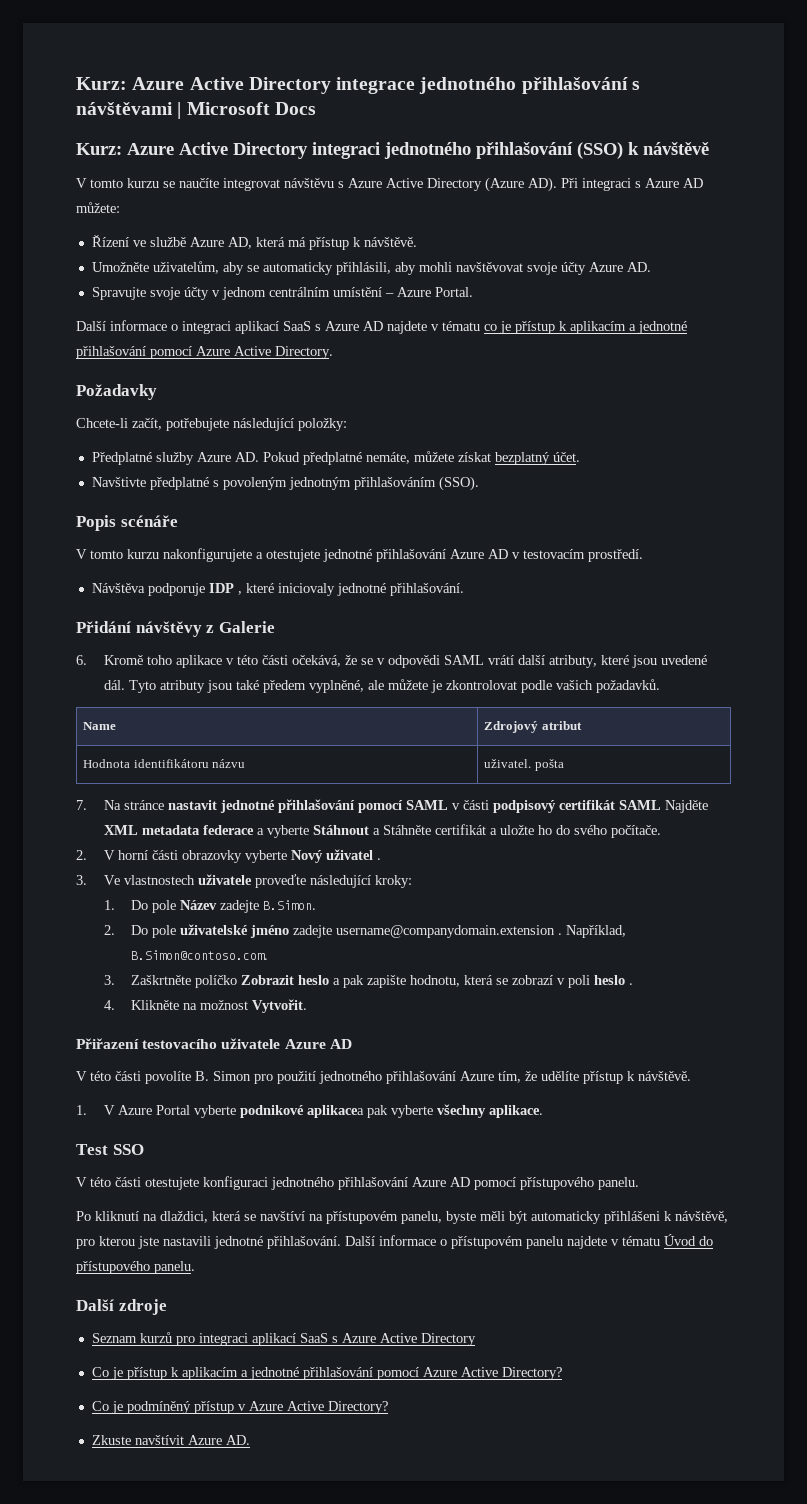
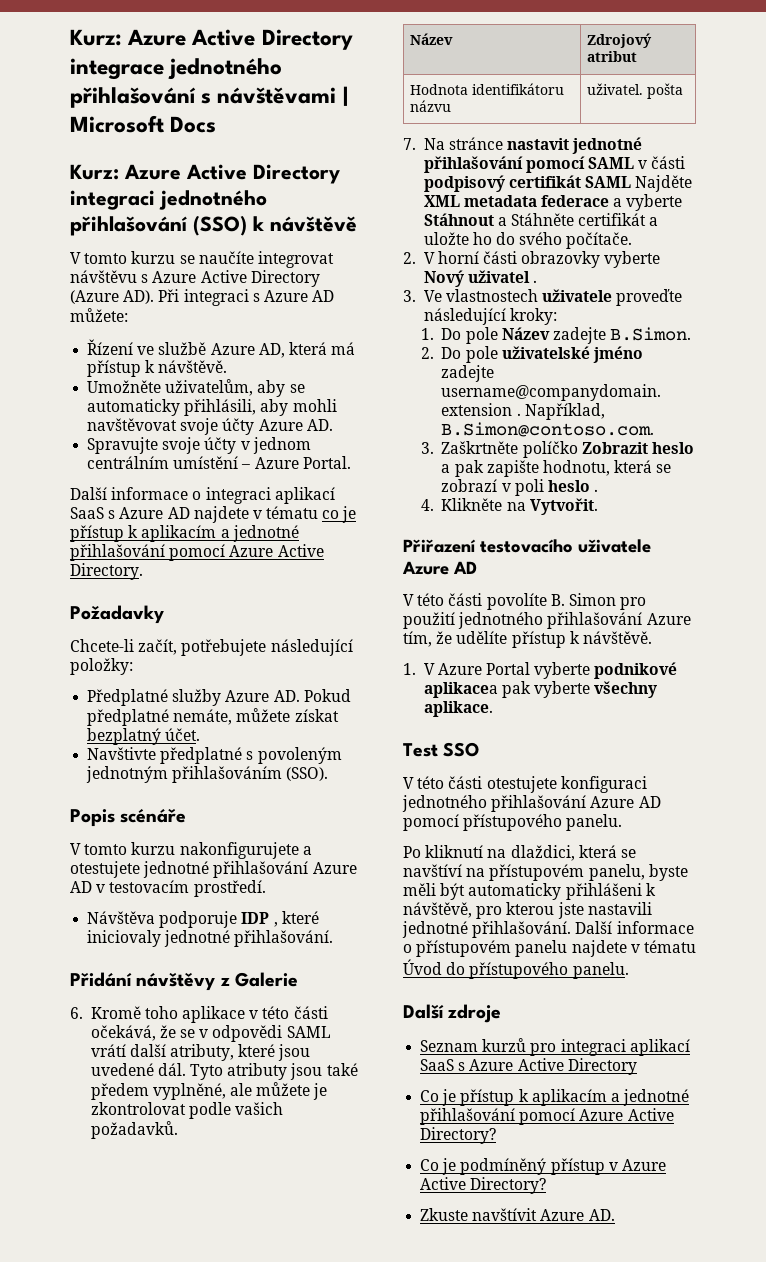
- Name | Zdrojový atribut
+ Název | Zdrojový atribut
- 4. Klikněte na možnost Vytvořit.
+ 4. Klikněte na Vytvořit.

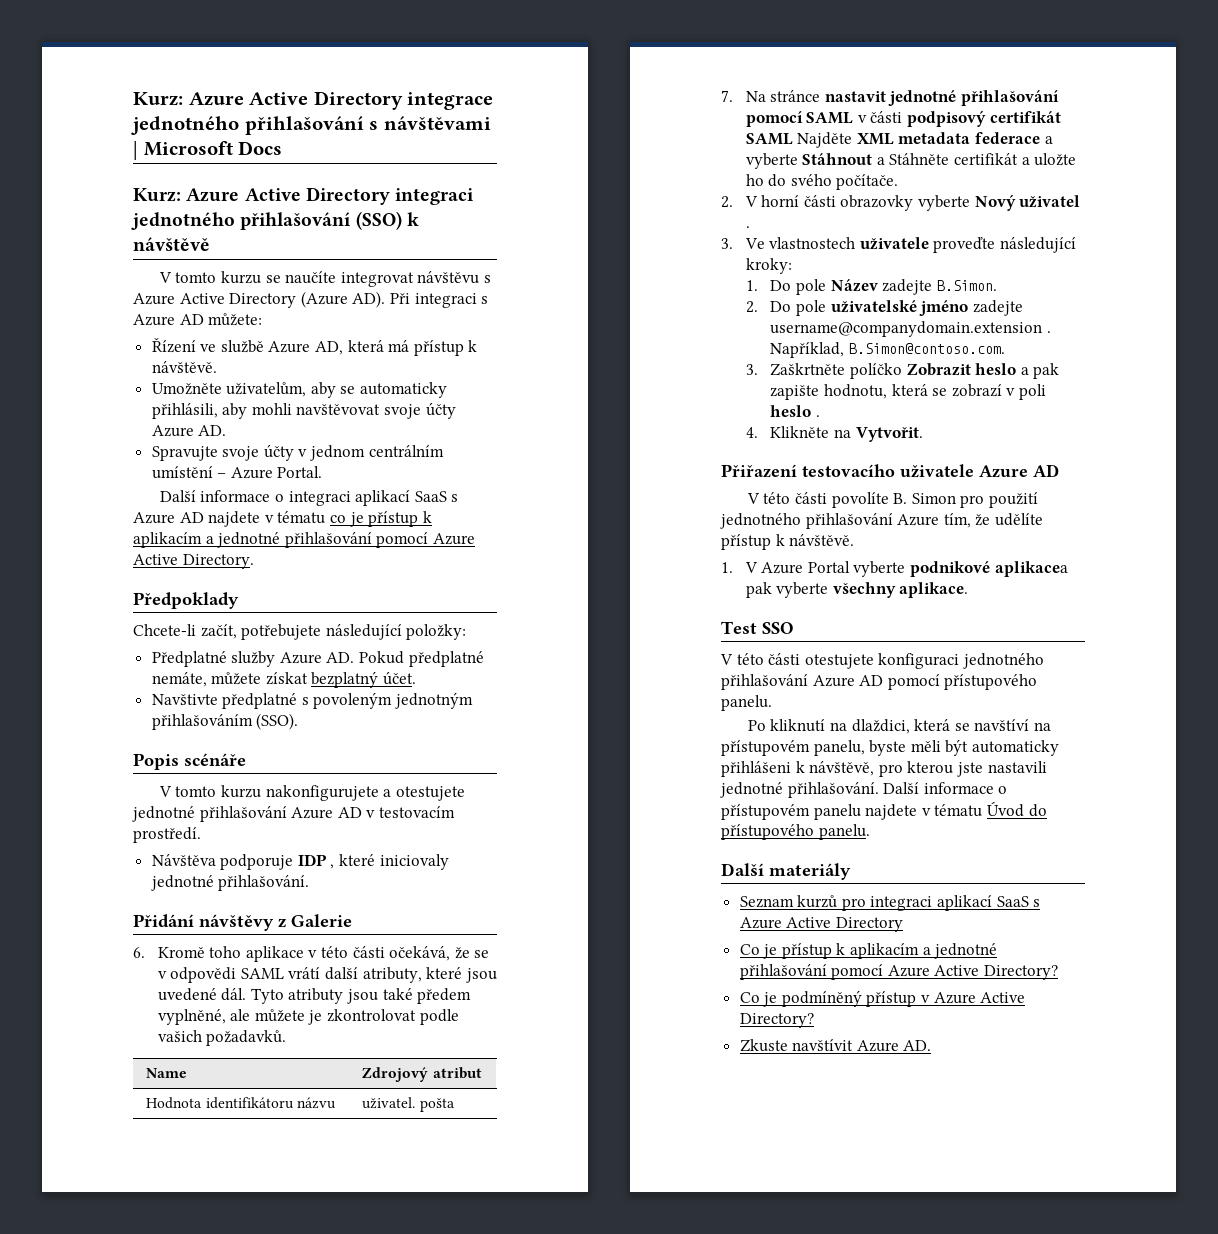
- Požadavky
+ Předpoklady
- Název | Zdrojový atribut
+ Name | Zdrojový atribut
- Další zdroje
+ Další materiály

